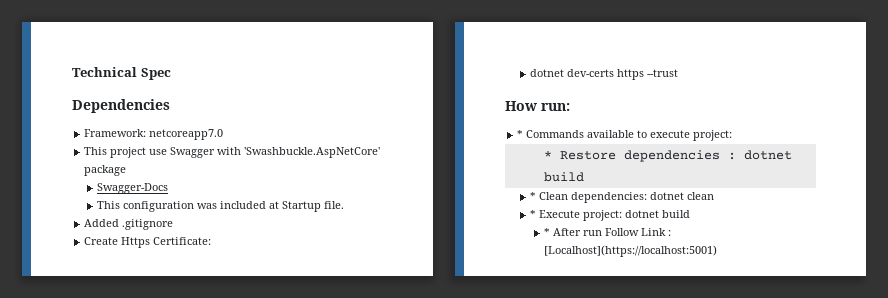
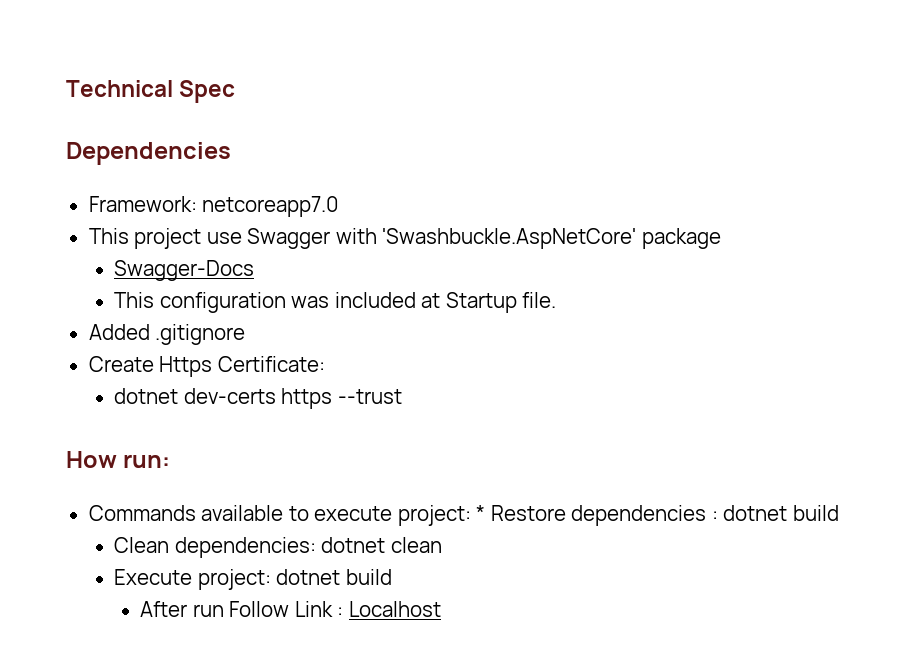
- * Commands available to execute project:
- * Restore dependencies : dotnet build
+ Commands available to execute project: * Restore dependencies : dotnet build
- * Clean dependencies: dotnet clean
+ Clean dependencies: dotnet clean
- * Execute project: dotnet build
+ Execute project: dotnet build
- * After run Follow Link : [Localhost](https://localhost:5001)
+ After run Follow Link : Localhost

